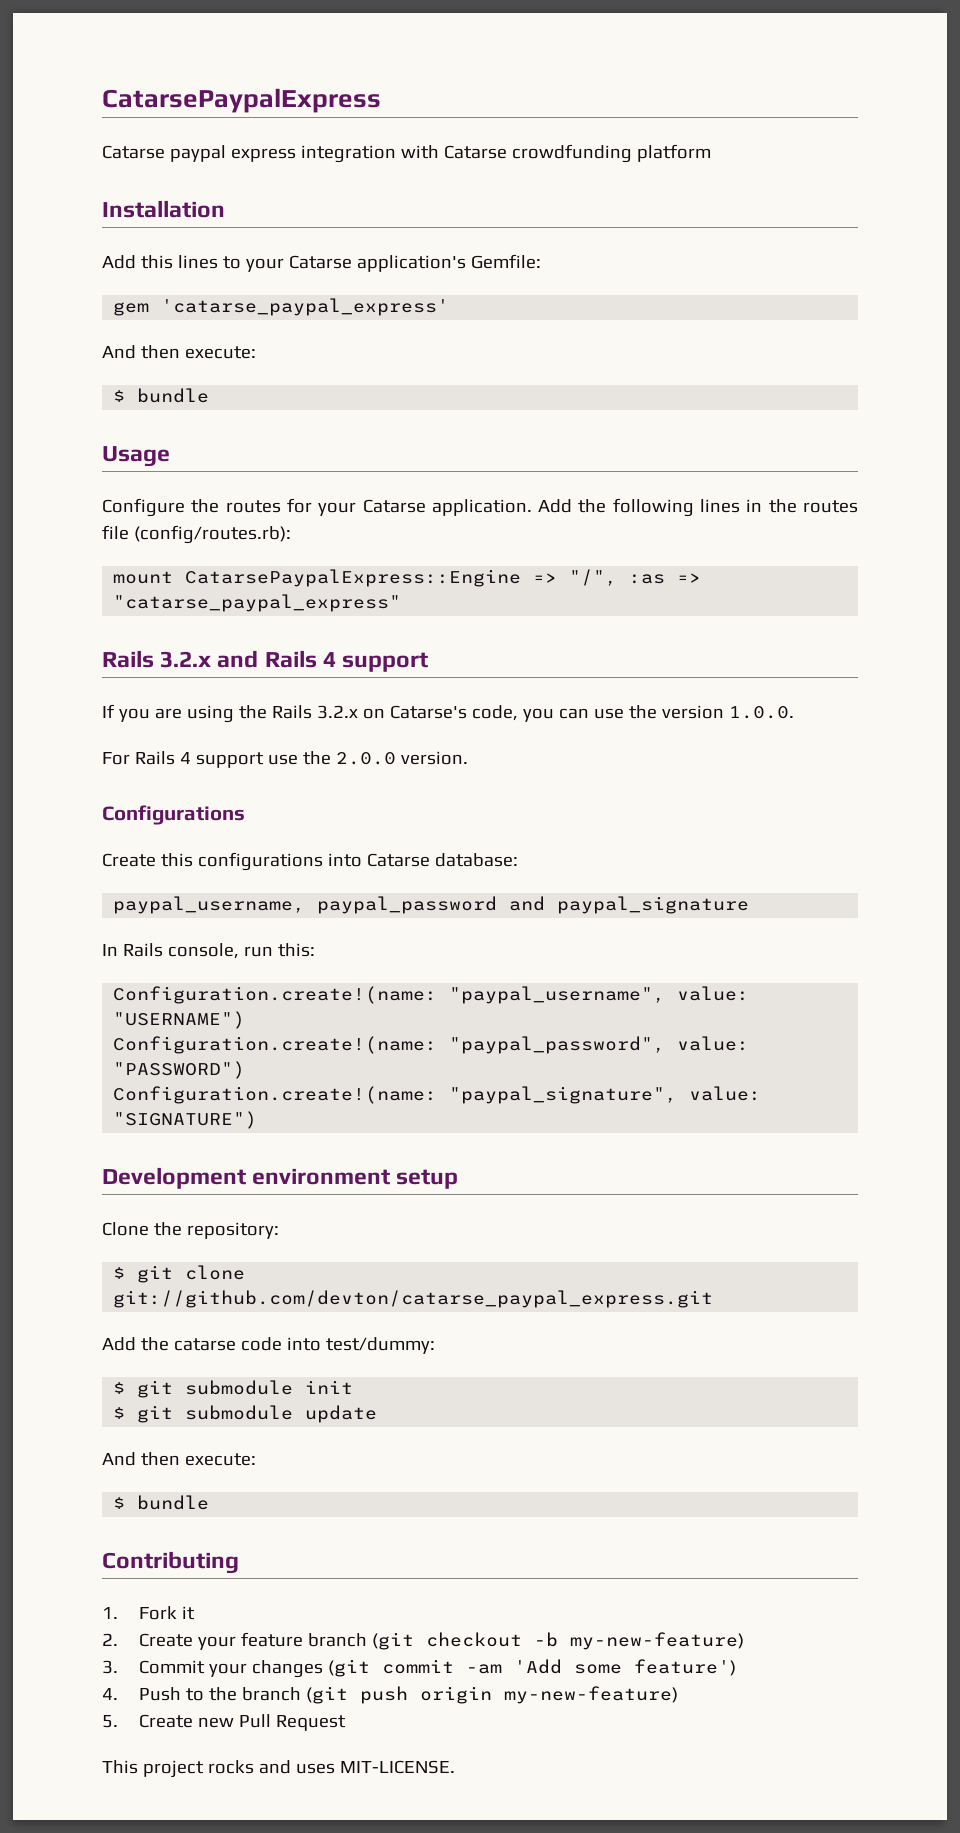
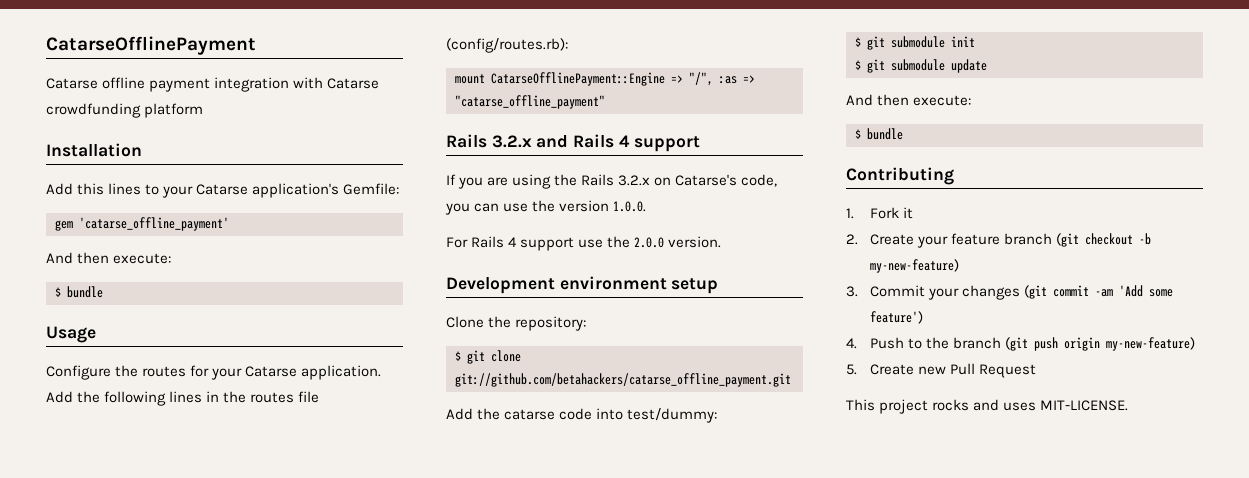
- CatarsePaypalExpress
- Catarse paypal express integration with Catarse crowdfunding platform
+ CatarseOfflinePayment
+ Catarse offline payment integration with Catarse crowdfunding platform
- gem 'catarse_paypal_express'
+ gem 'catarse_offline_payment'
- mount CatarsePaypalExpress::Engine => "/", :as => "catarse_paypal_express"
+ mount CatarseOfflinePayment::Engine => "/", :as => "catarse_offline_payment"
- Configurations
- Create this configurations into Catarse database:
- paypal_username, paypal_password and paypal_signature
- In Rails console, run this:
- Configuration.create!(name: "paypal_username", value: "USERNAME")
- Configuration.create!(name: "paypal_password", value: "PASSWORD")
- Configuration.create!(name: "paypal_signature", value: "SIGNATURE")
- $ git clone git://github.com/devton/catarse_paypal_express.git
+ $ git clone git://github.com/betahackers/catarse_offline_payment.git

